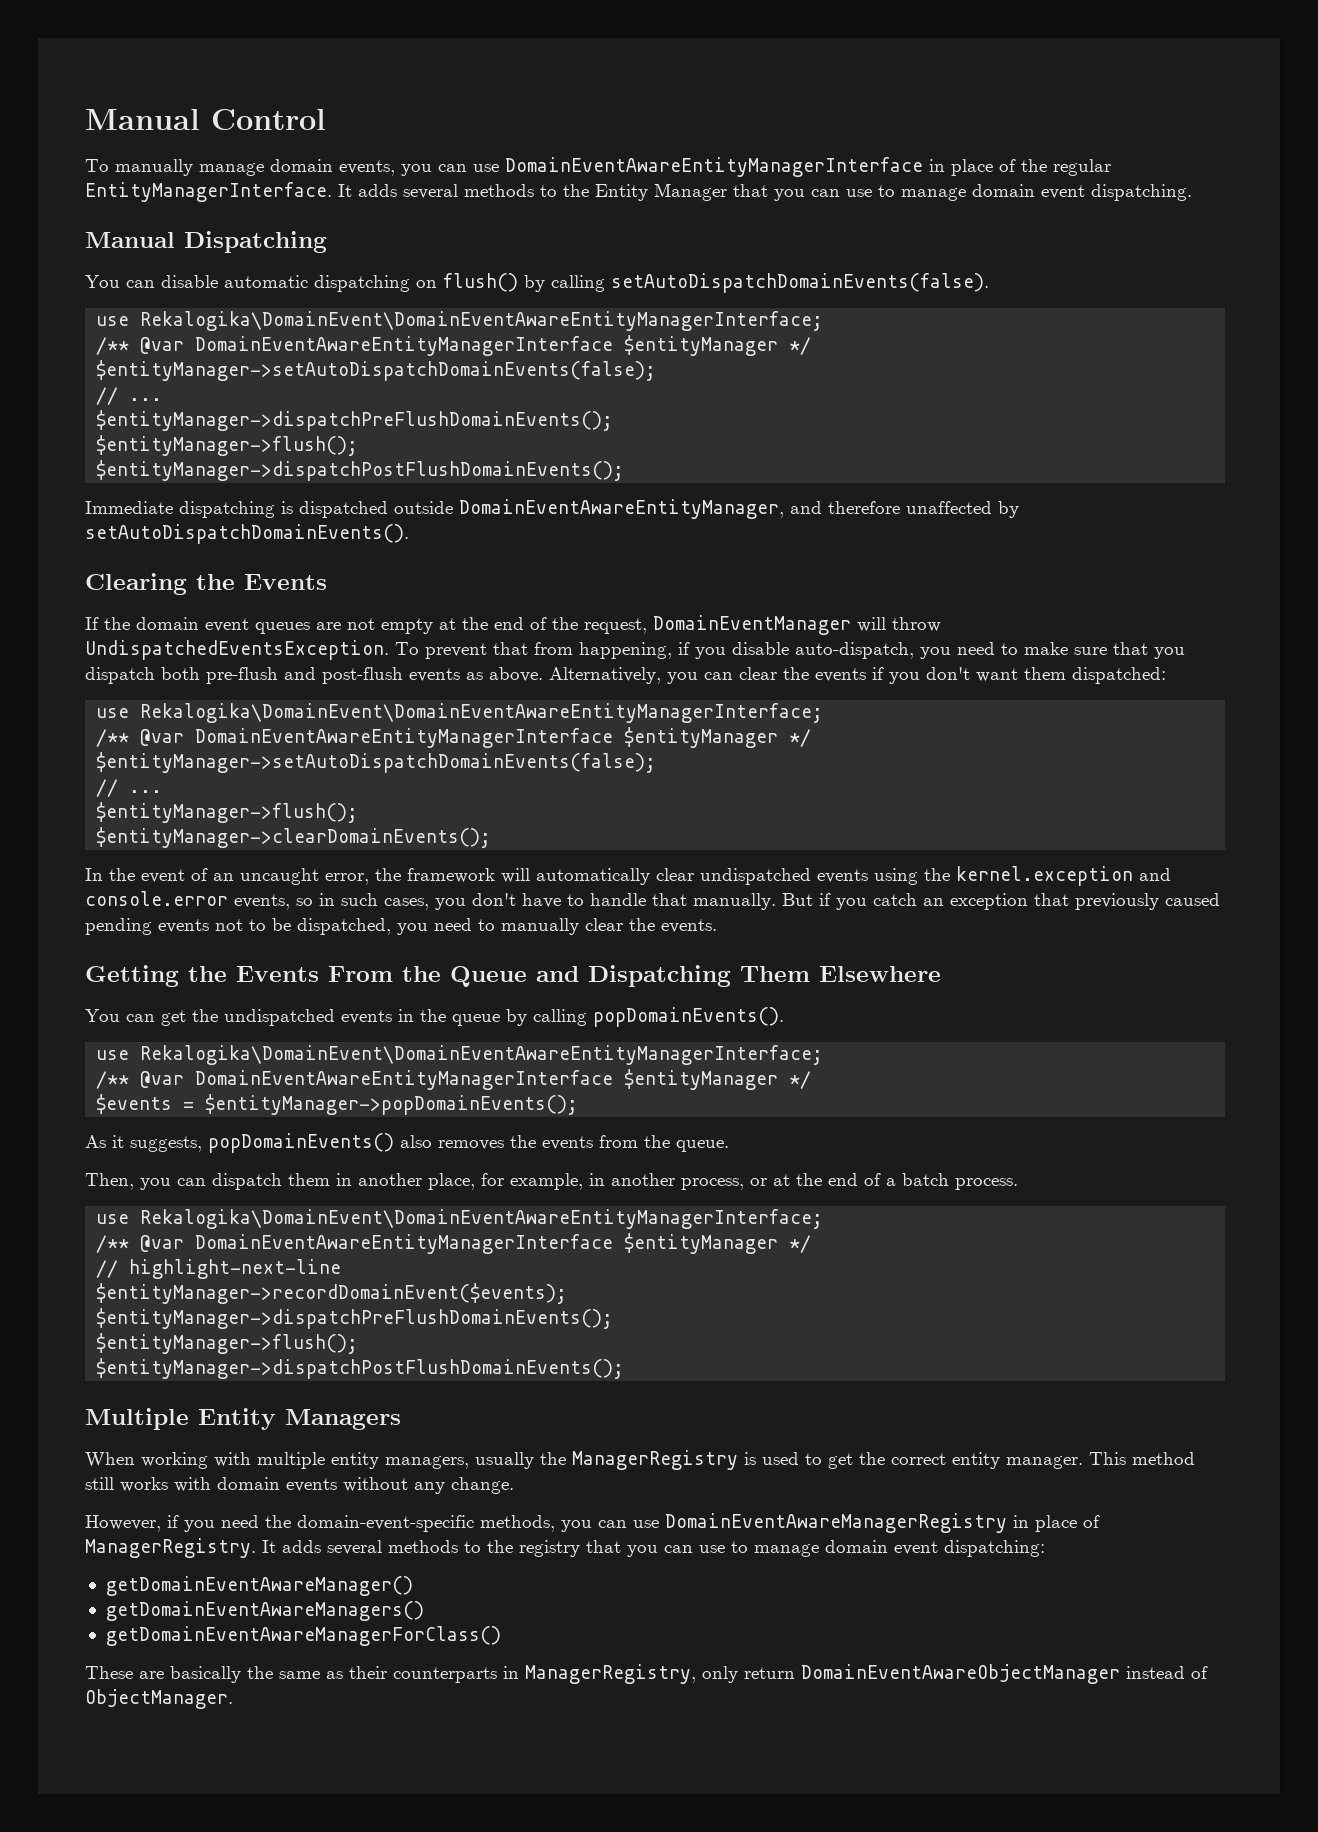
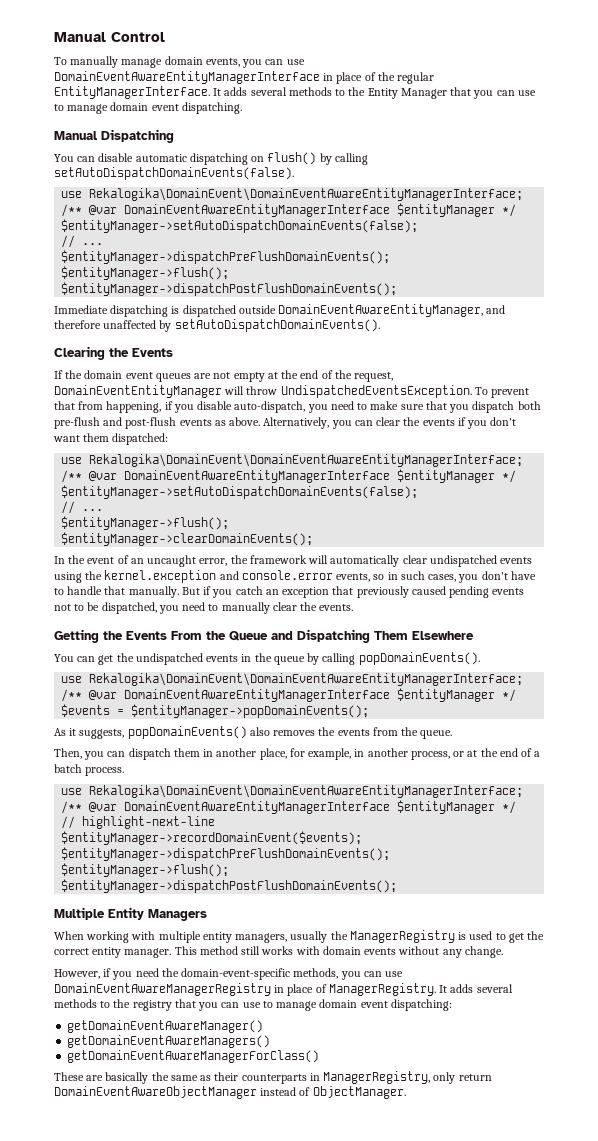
- If the domain event queues are not empty at the end of the request, DomainEventManager will throw UndispatchedEventsException.
+ If the domain event queues are not empty at the end of the request, DomainEventEntityManager will throw UndispatchedEventsException.

